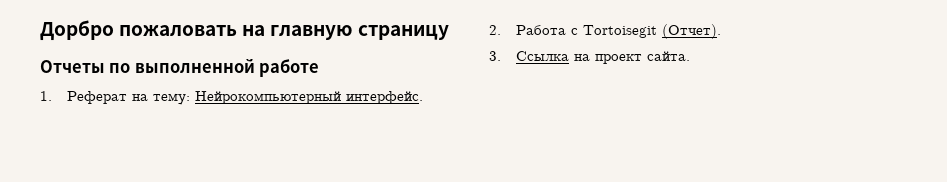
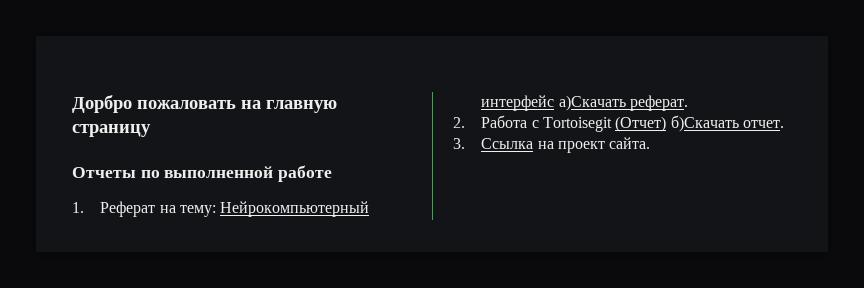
- 1. Реферат на тему: Нейрокомпьютерный интерфейс.
+ 1. Реферат на тему: Нейрокомпьютерный интерфейс а)Скачать реферат.
- 2. Работа с Tortoisegit (Отчет).
+ 2. Работа с Tortoisegit (Отчет) б)Скачать отчет.

